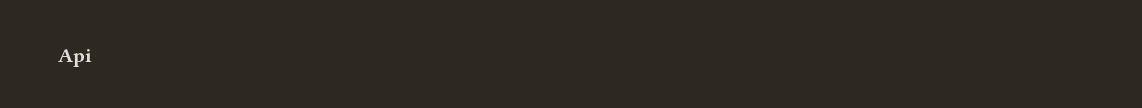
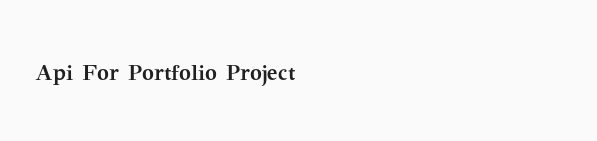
- Api
+ Api For Portfolio Project

